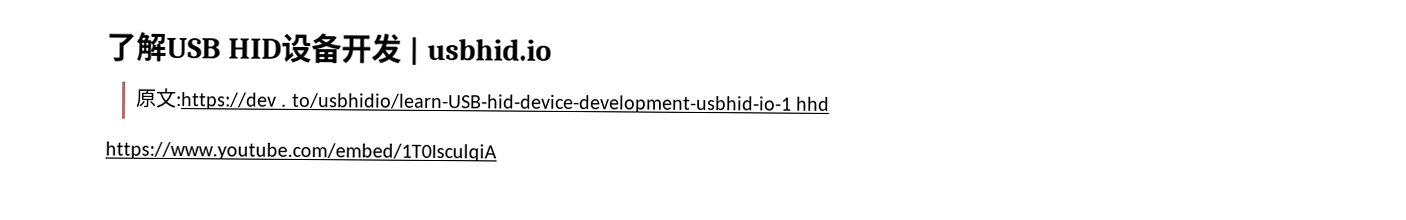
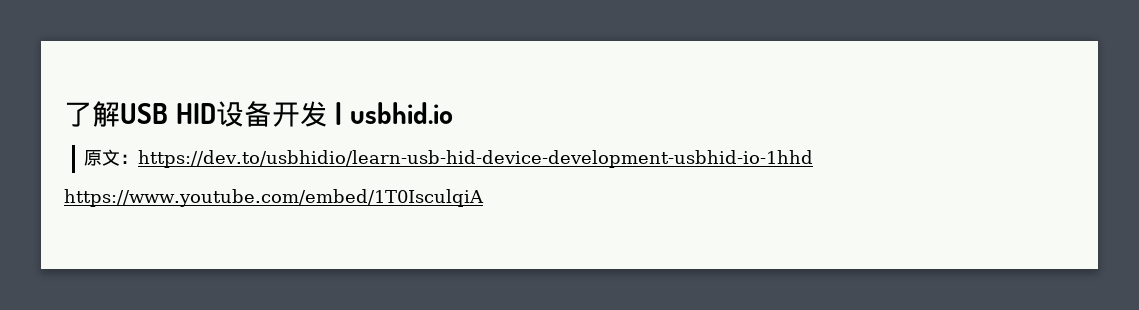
- 原文:https://dev . to/usbhidio/learn-USB-hid-device-development-usbhid-io-1 hhd
+ 原文：https://dev.to/usbhidio/learn-usb-hid-device-development-usbhid-io-1hhd

